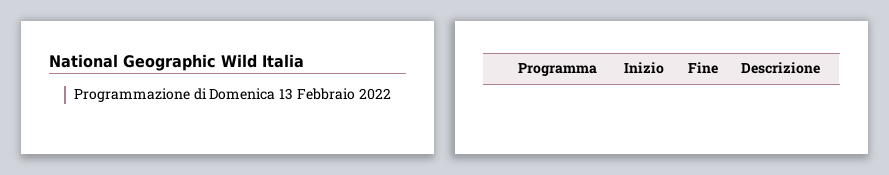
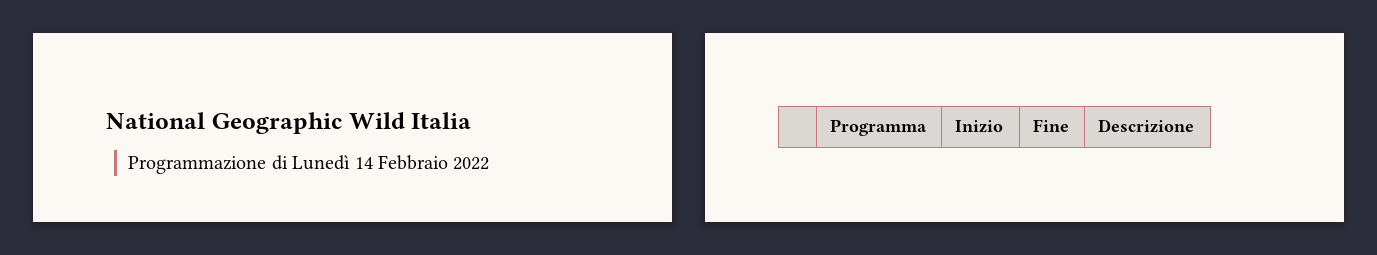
- Programmazione di Domenica 13 Febbraio 2022
+ Programmazione di Lunedì 14 Febbraio 2022

